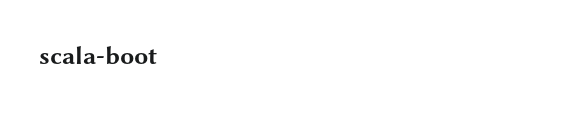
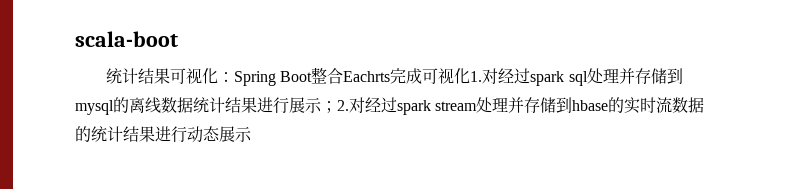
+ 统计结果可视化：Spring Boot整合Eachrts完成可视化1.对经过spark sql处理并存储到mysql的离线数据统计结果进行展示；2.对经过spark stream处理并存储到hbase的实时流数据的统计结果进行动态展示

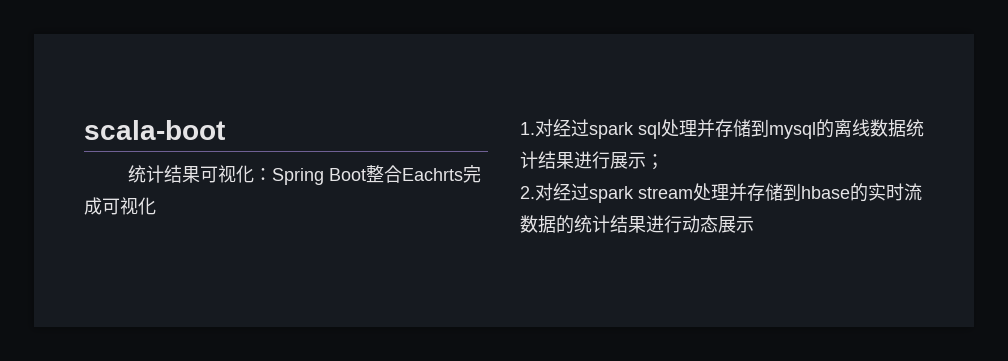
- 统计结果可视化：Spring Boot整合Eachrts完成可视化1.对经过spark sql处理并存储到mysql的离线数据统计结果进行展示；2.对经过spark stream处理并存储到hbase的实时流数据的统计结果进行动态展示
+ 统计结果可视化：Spring Boot整合Eachrts完成可视化
+ 1.对经过spark sql处理并存储到mysql的离线数据统计结果进行展示；
+ 2.对经过spark stream处理并存储到hbase的实时流数据的统计结果进行动态展示

